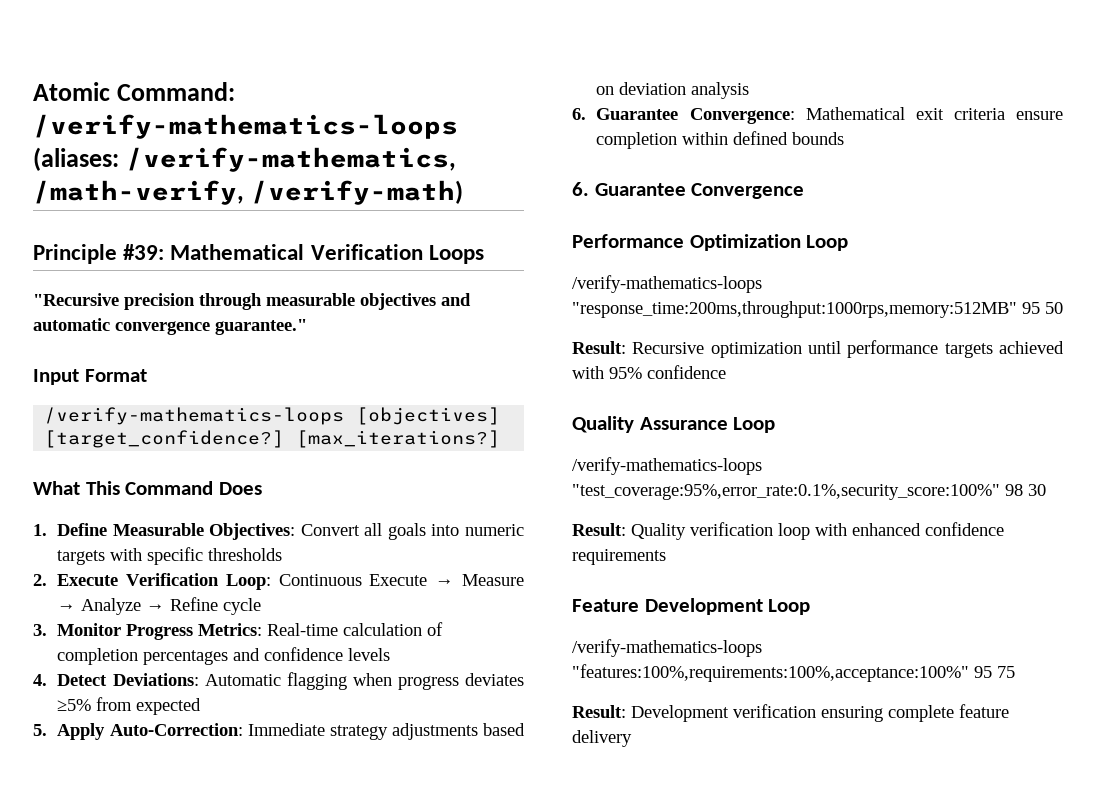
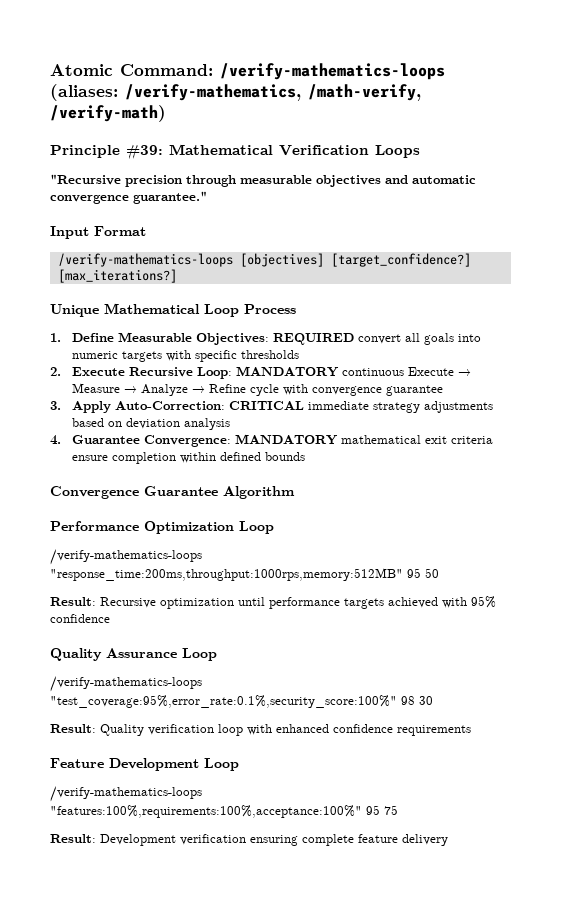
- What This Command Does
+ Unique Mathematical Loop Process
- 1. Define Measurable Objectives: Convert all goals into numeric targets with specific thresholds
+ 1. Define Measurable Objectives: REQUIRED convert all goals into numeric targets with specific thresholds
- 2. Execute Verification Loop: Continuous Execute → Measure → Analyze → Refine cycle
- 3. Monitor Progress Metrics: Real-time calculation of completion percentages and confidence levels
- 4. Detect Deviations: Automatic flagging when progress deviates ≥5% from expected
- 5. Apply Auto-Correction: Immediate strategy adjustments based on deviation analysis
+ 2. Execute Recursive Loop: MANDATORY continuous Execute → Measure → Analyze → Refine cycle with convergence guarantee
+ 3. Apply Auto-Correction: CRITICAL immediate strategy adjustments based on deviation analysis
- 6. Guarantee Convergence: Mathematical exit criteria ensure completion within defined bounds
+ 4. Guarantee Convergence: MANDATORY mathematical exit criteria ensure completion within defined bounds
- 6. Guarantee Convergence
+ Convergence Guarantee Algorithm

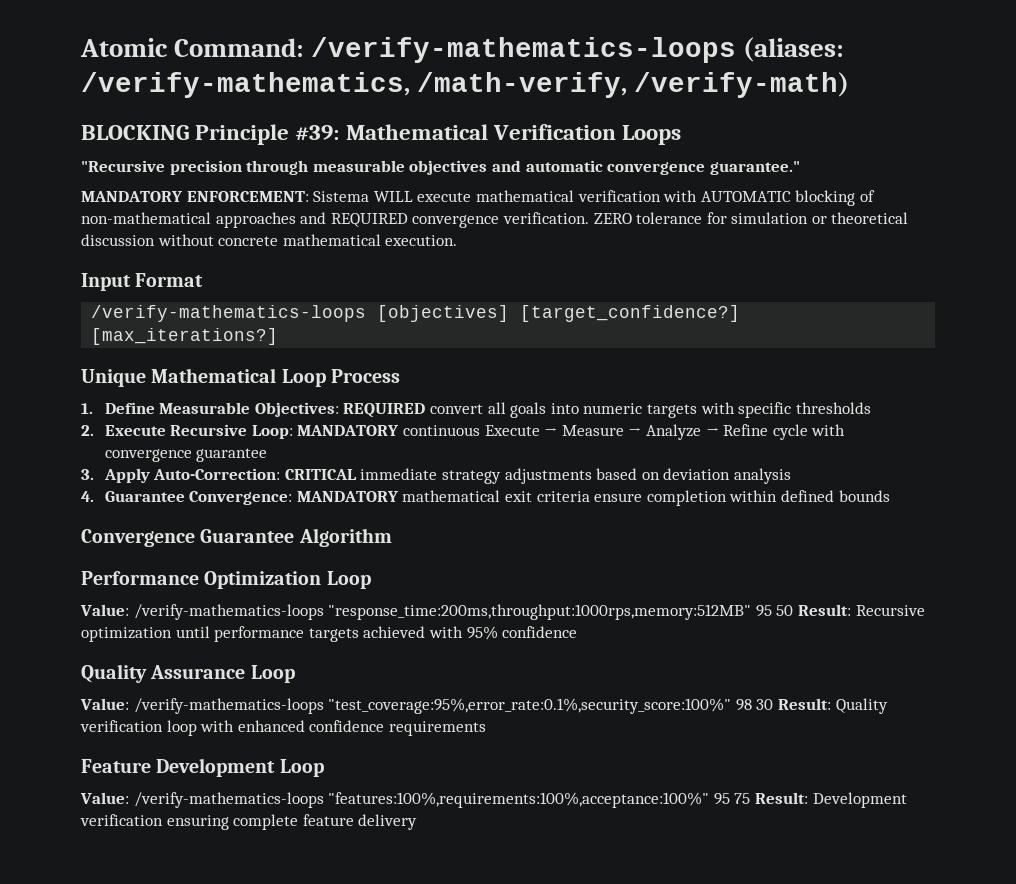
- Principle #39: Mathematical Verification Loops
+ BLOCKING Principle #39: Mathematical Verification Loops
+ MANDATORY ENFORCEMENT: Sistema WILL execute mathematical verification with AUTOMATIC blocking of non-mathematical approaches and REQUIRED convergence verification. ZERO tolerance for simulation or theoretical discussion without concrete mathematical execution.
- /verify-mathematics-loops "response_time:200ms,throughput:1000rps,memory:512MB" 95 50
- Result: Recursive optimization until performance targets achieved with 95% confidence
+ Value: /verify-mathematics-loops "response_time:200ms,throughput:1000rps,memory:512MB" 95 50 Result: Recursive optimization until performance targets achieved with 95% confidence
- /verify-mathematics-loops "test_coverage:95%,error_rate:0.1%,security_score:100%" 98 30
- Result: Quality verification loop with enhanced confidence requirements
+ Value: /verify-mathematics-loops "test_coverage:95%,error_rate:0.1%,security_score:100%" 98 30 Result: Quality verification loop with enhanced confidence requirements
- /verify-mathematics-loops "features:100%,requirements:100%,acceptance:100%" 95 75
- Result: Development verification ensuring complete feature delivery
+ Value: /verify-mathematics-loops "features:100%,requirements:100%,acceptance:100%" 95 75 Result: Development verification ensuring complete feature delivery

